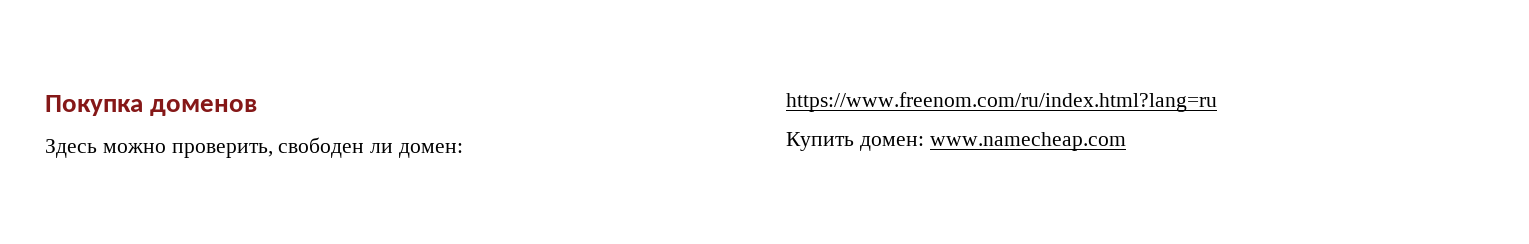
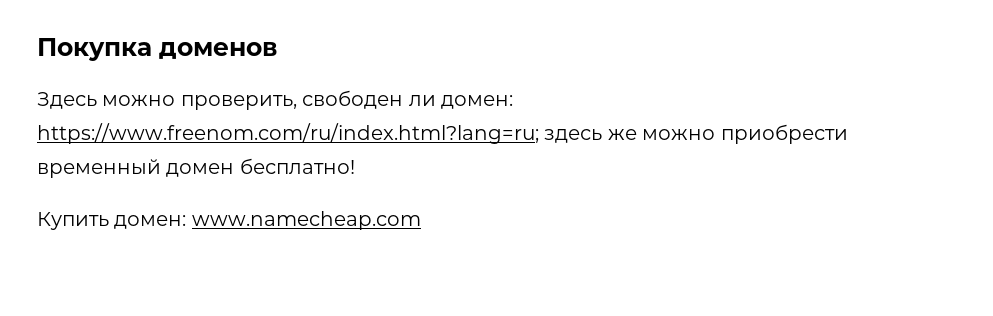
- Здесь можно проверить, свободен ли домен: https://www.freenom.com/ru/index.html?lang=ru
+ Здесь можно проверить, свободен ли домен: https://www.freenom.com/ru/index.html?lang=ru; здесь же можно приобрести временный домен бесплатно!

